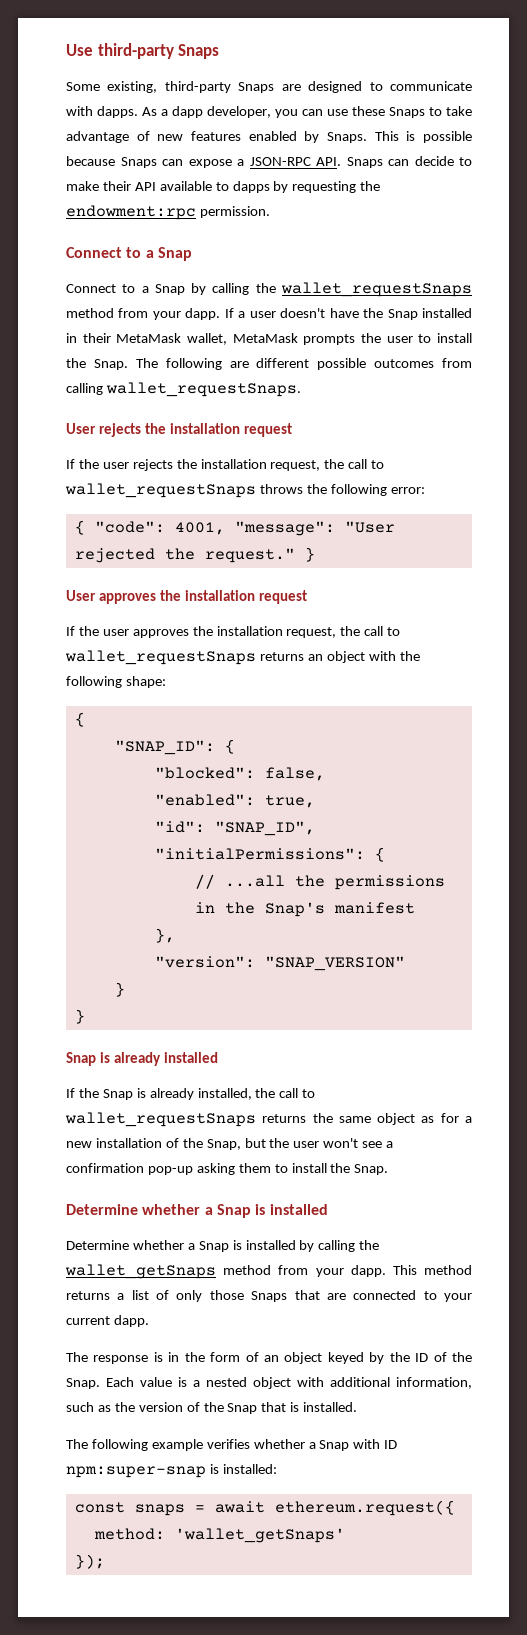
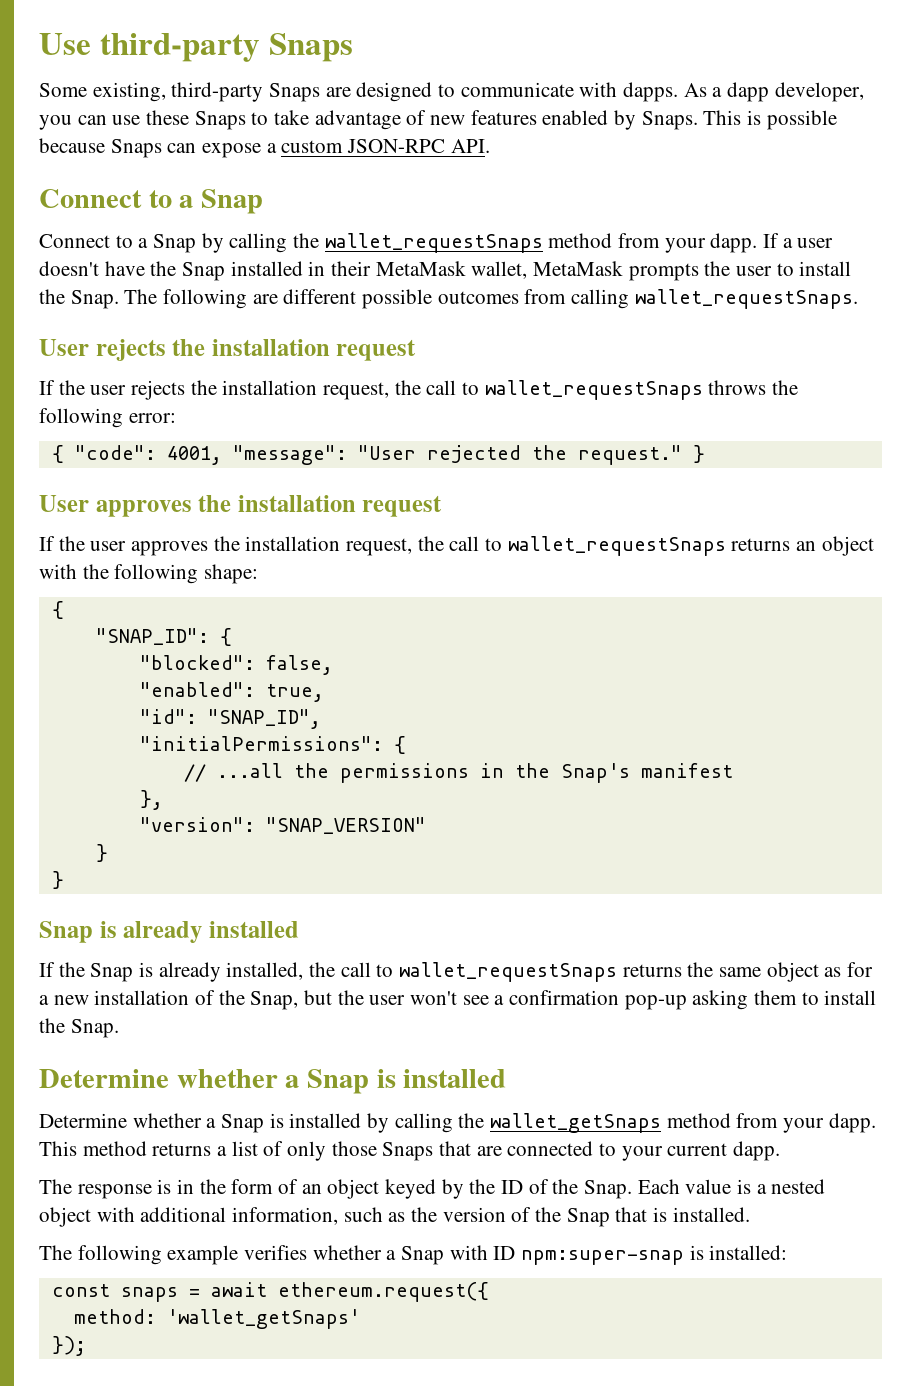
- This is possible because Snaps can expose a JSON-RPC API. Snaps can decide to make their API available to dapps by requesting the endowment:rpc permission.
+ This is possible because Snaps can expose a custom JSON-RPC API.

